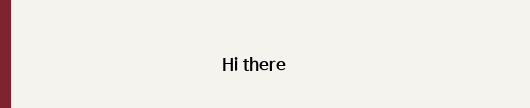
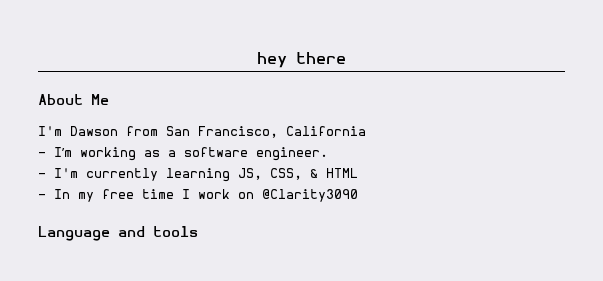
- Hi there
+ hey there
+ About Me
+ I'm Dawson from San Francisco, California
+ - I’m working as a software engineer.
+ - I'm currently learning JS, CSS, & HTML
+ - In my free time I work on @Clarity3090
+ Language and tools

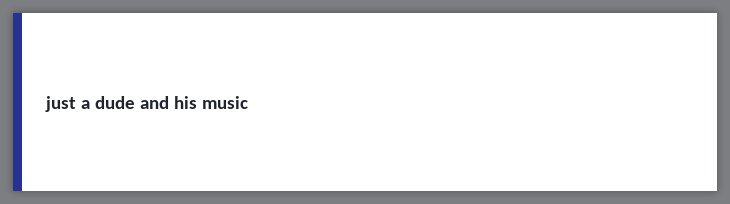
- hey there
- About Me
- I'm Dawson from San Francisco, California
- - I’m working as a software engineer.
- - I'm currently learning JS, CSS, & HTML
- - In my free time I work on @Clarity3090
- Language and tools
+ just a dude and his music

